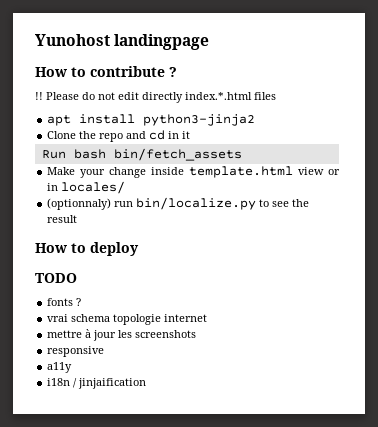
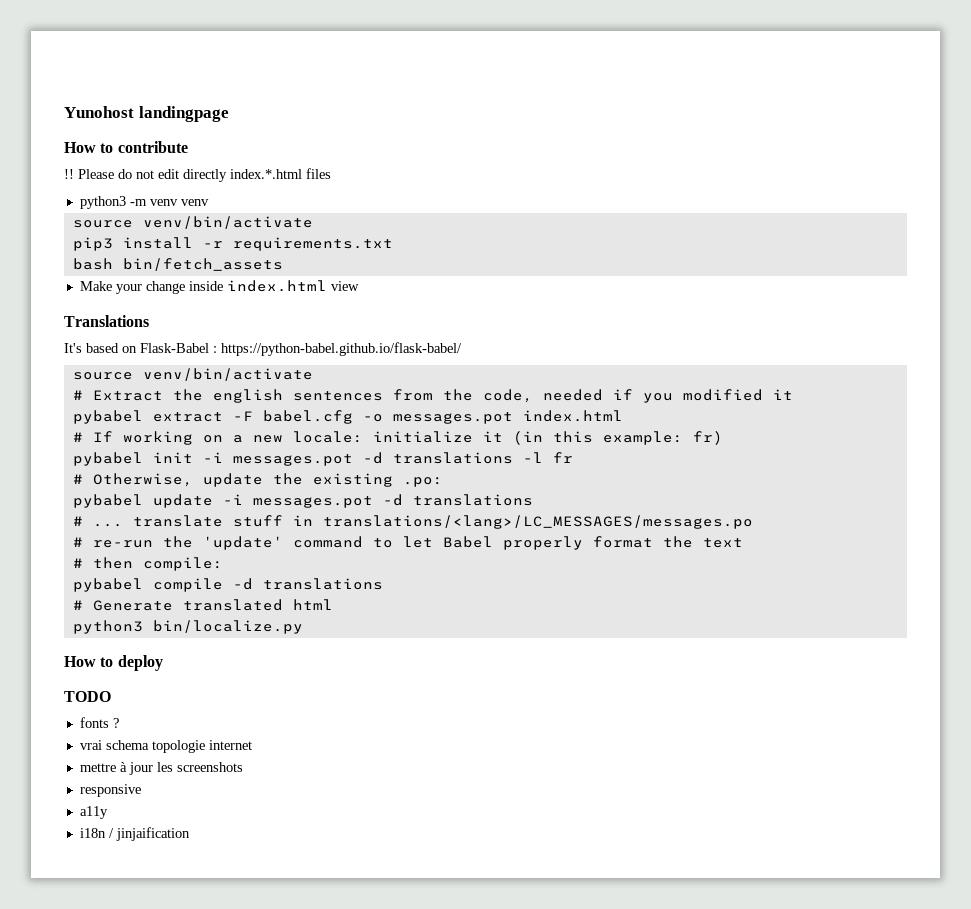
- How to contribute ?
+ How to contribute
- apt install python3-jinja2
- Clone the repo and cd in it
- Run bash bin/fetch_assets
+ python3 -m venv venv
+ source venv/bin/activate
+ pip3 install -r requirements.txt
+ bash bin/fetch_assets
- Make your change inside template.html view or in locales/
- (optionnaly) run bin/localize.py to see the result
+ Make your change inside index.html view
+ Translations
+ It's based on Flask-Babel : https://python-babel.github.io/flask-babel/
+ source venv/bin/activate
+ # Extract the english sentences from the code, needed if you modified it
+ pybabel extract -F babel.cfg -o messages.pot index.html
+ # If working on a new locale: initialize it (in this example: fr)
+ pybabel init -i messages.pot -d translations -l fr
+ # Otherwise, update the existing .po:
+ pybabel update -i messages.pot -d translations
+ # ... translate stuff in translations/<lang>/LC_MESSAGES/messages.po
+ # re-run the 'update' command to let Babel properly format the text
+ # then compile:
+ pybabel compile -d translations
+ # Generate translated html
+ python3 bin/localize.py

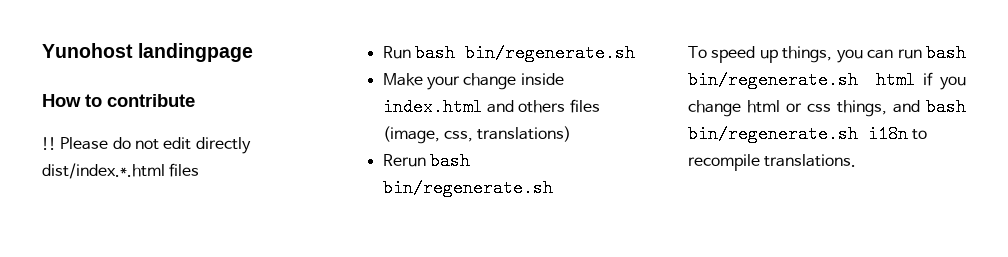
- Please do not edit directly index.*.html files
+ Please do not edit directly dist/index.*.html files
- python3 -m venv venv
- source venv/bin/activate
- pip3 install -r requirements.txt
- bash bin/fetch_assets
+ Run bash bin/regenerate.sh
- Make your change inside index.html view
- Translations
- It's based on Flask-Babel : https://python-babel.github.io/flask-babel/
- source venv/bin/activate
- # Extract the english sentences from the code, needed if you modified it
- pybabel extract -F babel.cfg -o messages.pot index.html
- # If working on a new locale: initialize it (in this example: fr)
- pybabel init -i messages.pot -d translations -l fr
- # Otherwise, update the existing .po:
- pybabel update -i messages.pot -d translations
- # ... translate stuff in translations/<lang>/LC_MESSAGES/messages.po
- # re-run the 'update' command to let Babel properly format the text
- # then compile:
- pybabel compile -d translations
- # Generate translated html
- python3 bin/localize.py
- How to deploy
- TODO
- fonts ?
- vrai schema topologie internet
- mettre à jour les screenshots
- responsive
- a11y
- i18n / jinjaification
+ Make your change inside index.html and others files (image, css, translations)
+ Rerun bash bin/regenerate.sh
+ To speed up things, you can run bash bin/regenerate.sh html if you change html or css things, and bash bin/regenerate.sh i18n to recompile translations.

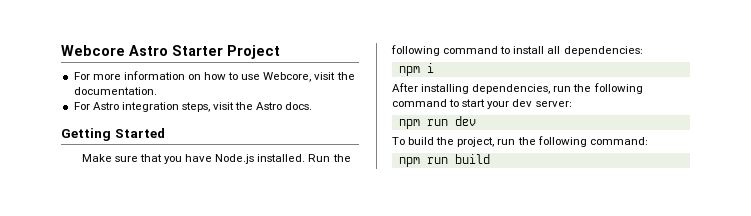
- Yunohost landingpage
- How to contribute
- !! Please do not edit directly dist/index.*.html files
- Run bash bin/regenerate.sh
- Make your change inside index.html and others files (image, css, translations)
- Rerun bash bin/regenerate.sh
- To speed up things, you can run bash bin/regenerate.sh html if you change html or css things, and bash bin/regenerate.sh i18n to recompile translations.
+ Webcore Astro Starter Project
+ For more information on how to use Webcore, visit the documentation.
+ For Astro integration steps, visit the Astro docs.
+ Getting Started
+ Make sure that you have Node.js installed. Run the following command to install all dependencies:
+ npm i
+ After installing dependencies, run the following command to start your dev server:
+ npm run dev
+ To build the project, run the following command:
+ npm run build

